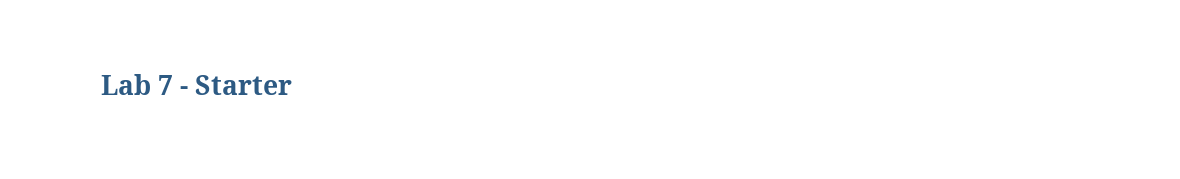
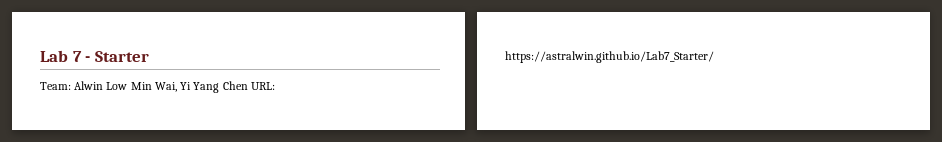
+ Team: Alwin Low Min Wai, Yi Yang Chen URL: https://astralwin.github.io/Lab7_Starter/

